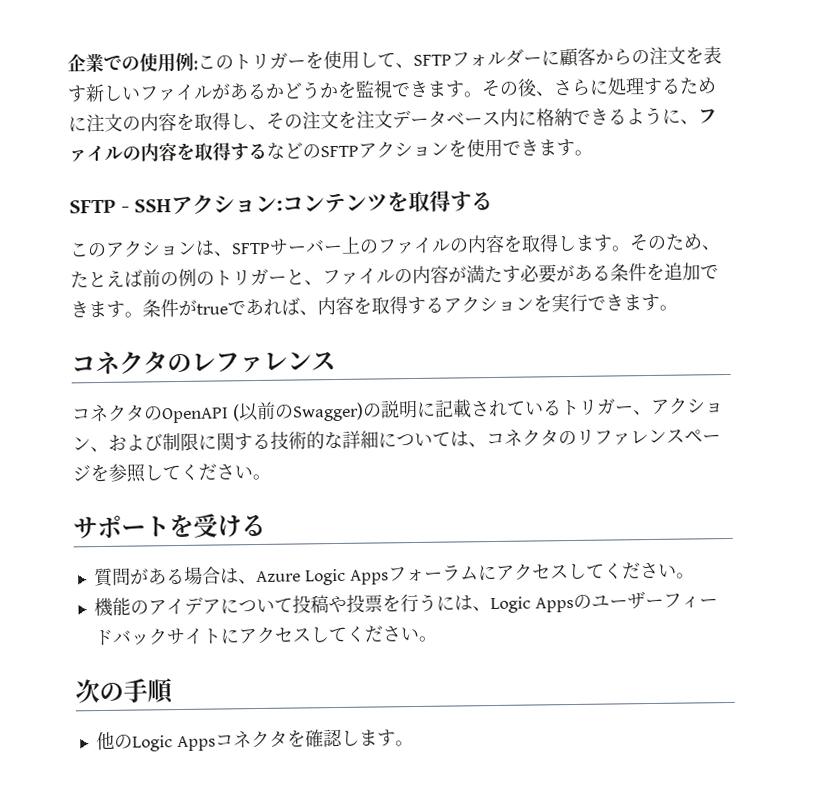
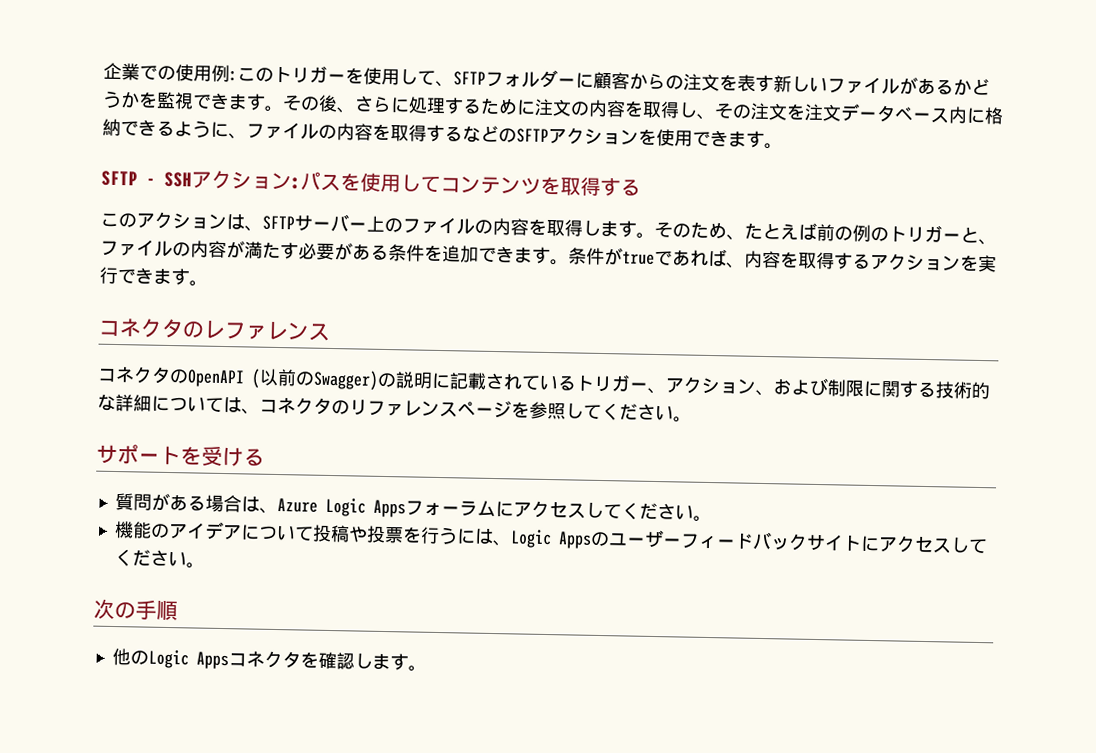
- SFTP - SSHアクション:コンテンツを取得する
+ SFTP - SSHアクション:パスを使用してコンテンツを取得する

